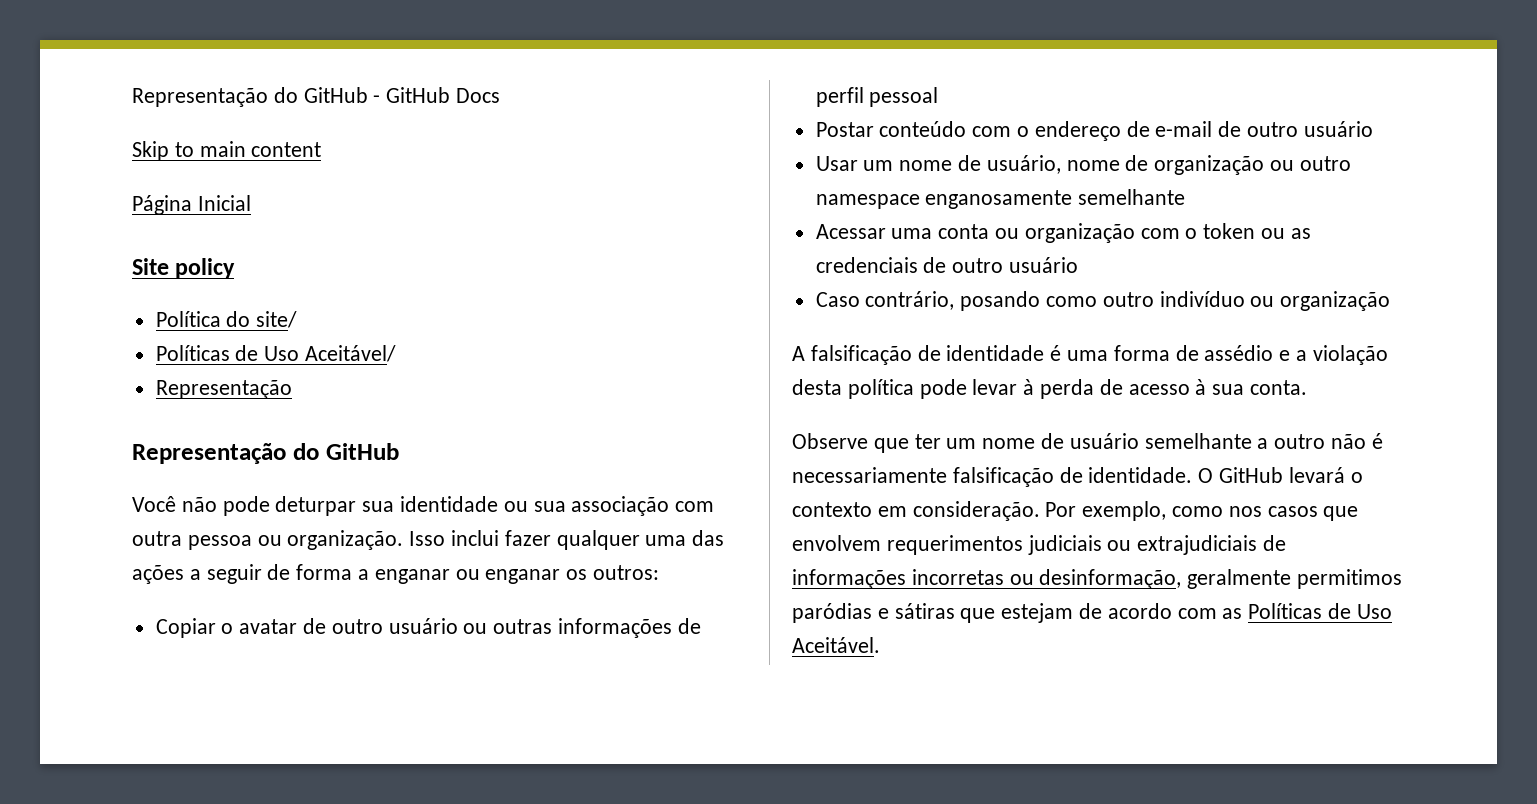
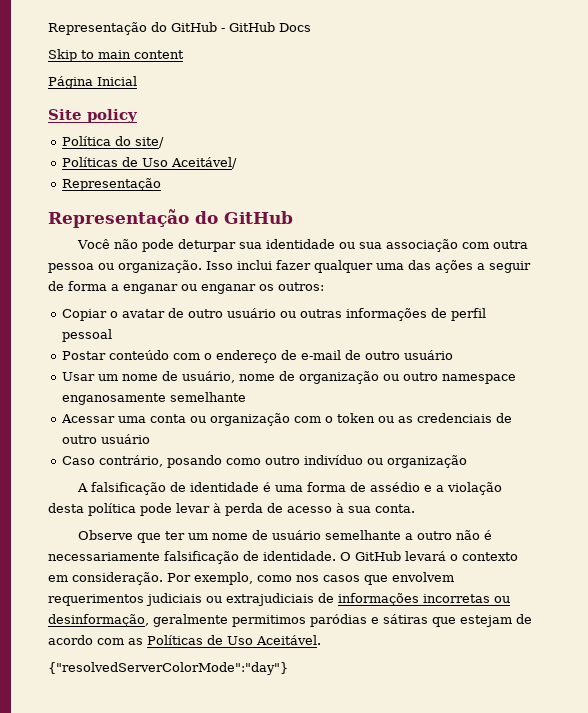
+ {"resolvedServerColorMode":"day"}

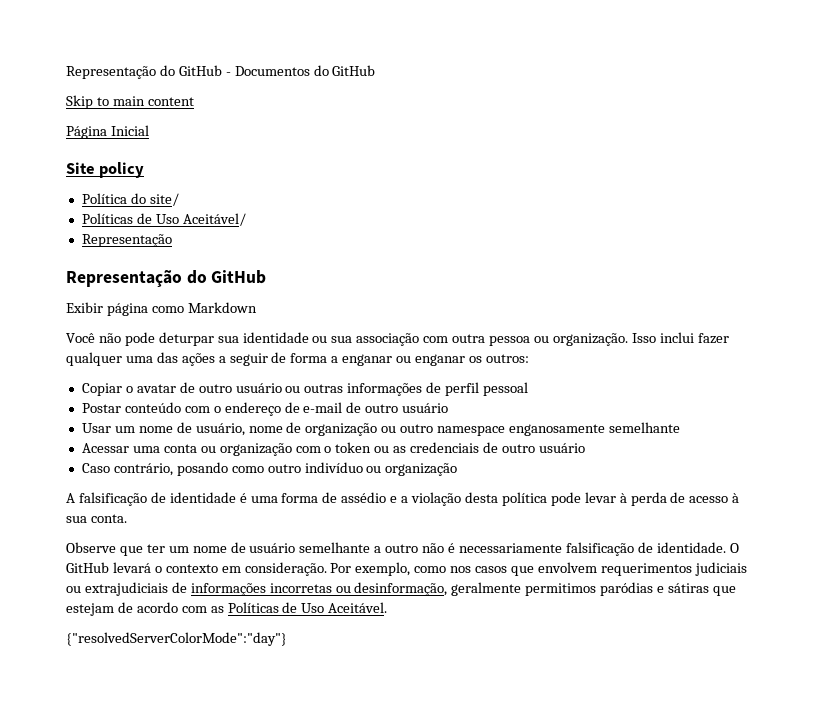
- Representação do GitHub - GitHub Docs
+ Representação do GitHub - Documentos do GitHub
+ Exibir página como Markdown

